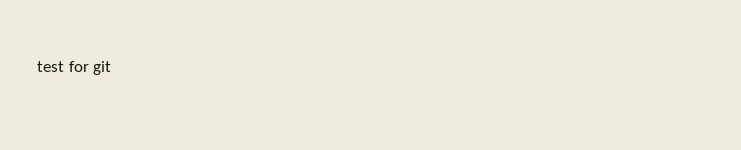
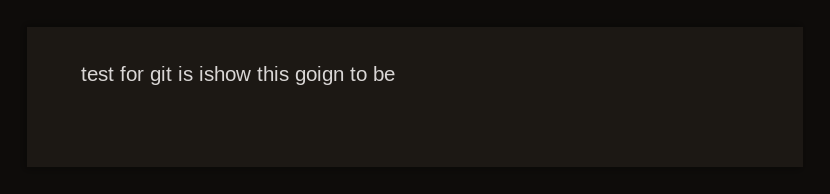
- test for git
+ test for git is ishow this goign to be

